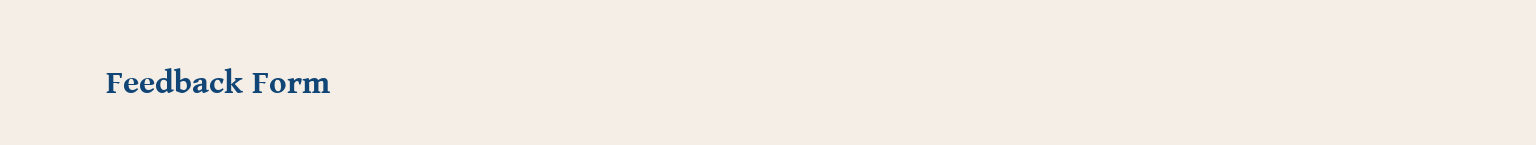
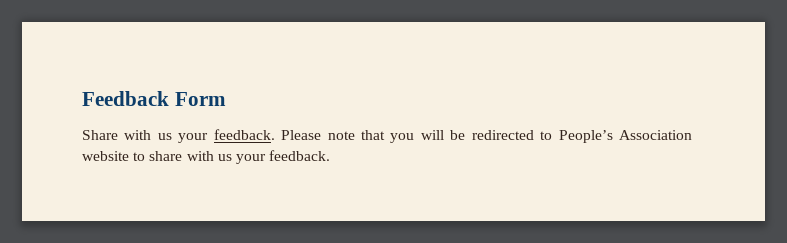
+ Share with us your feedback. Please note that you will be redirected to People’s Association website to share with us your feedback.

